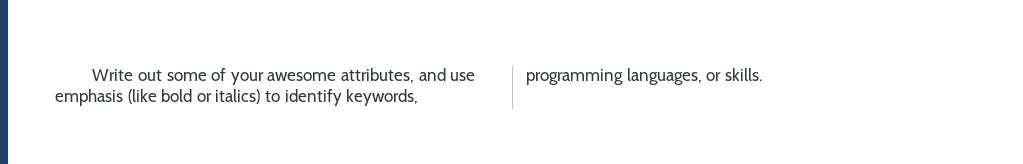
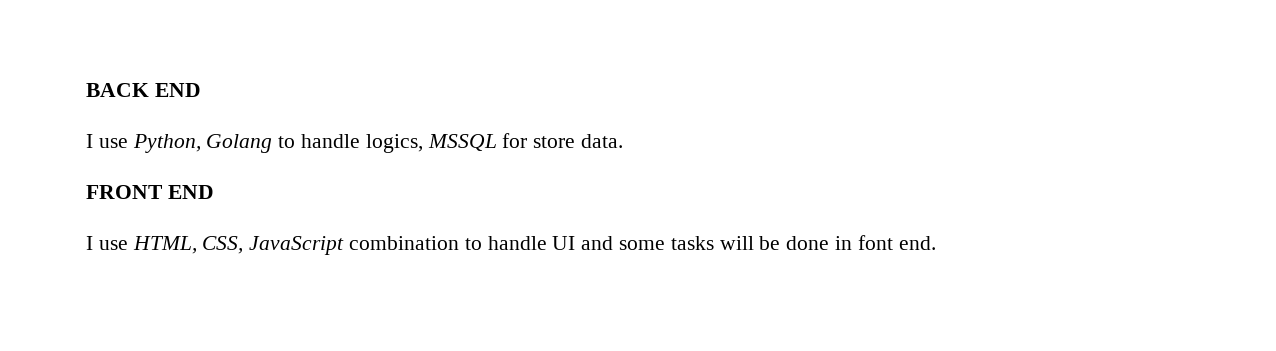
- Write out some of your awesome attributes, and use emphasis (like bold or italics) to identify keywords, programming languages, or skills.
+ BACK END
+ I use Python, Golang to handle logics, MSSQL for store data.
+ FRONT END
+ I use HTML, CSS, JavaScript combination to handle UI and some tasks will be done in font end.

